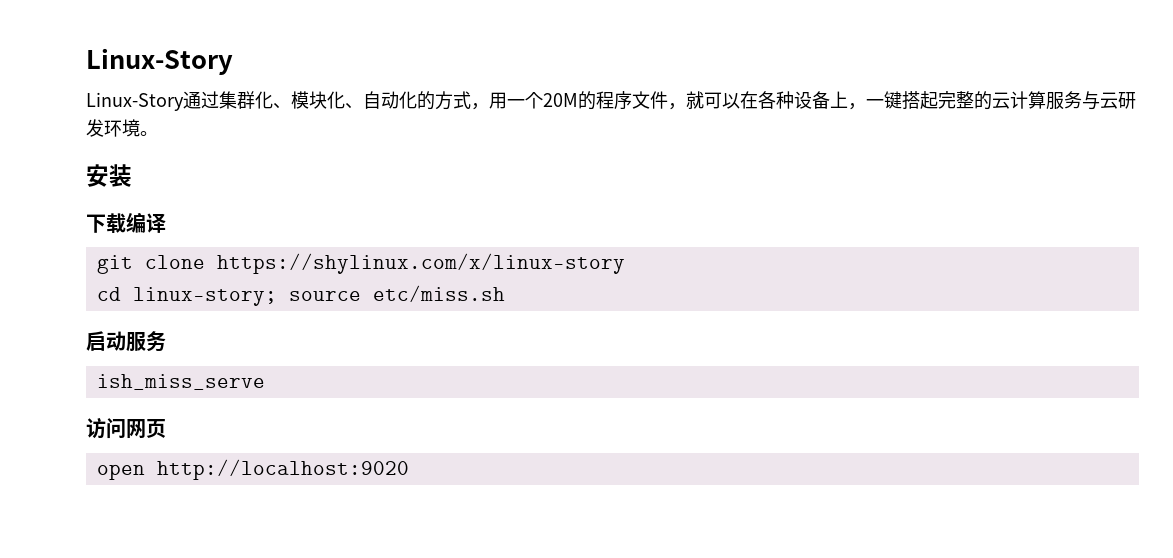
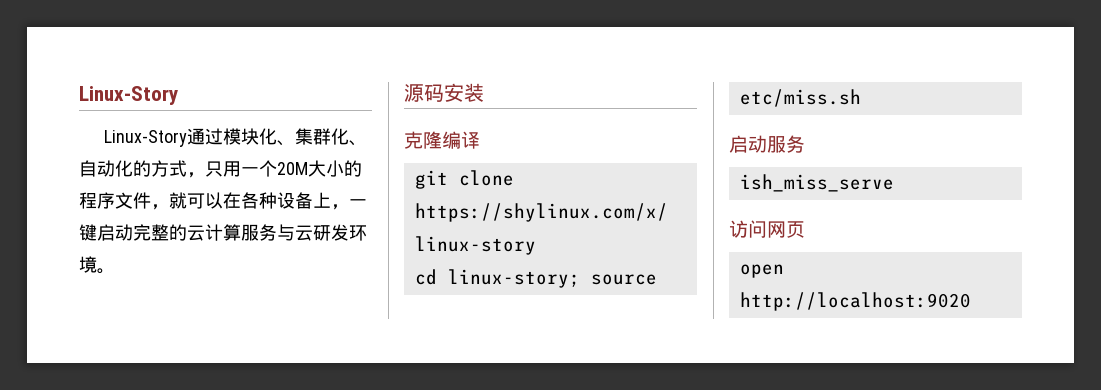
- Linux-Story通过集群化、模块化、自动化的方式，用一个20M的程序文件，就可以在各种设备上，一键搭起完整的云计算服务与云研发环境。
+ Linux-Story通过模块化、集群化、自动化的方式，只用一个20M大小的程序文件，就可以在各种设备上，一键启动完整的云计算服务与云研发环境。
- 安装
+ 源码安装
- 下载编译
+ 克隆编译

